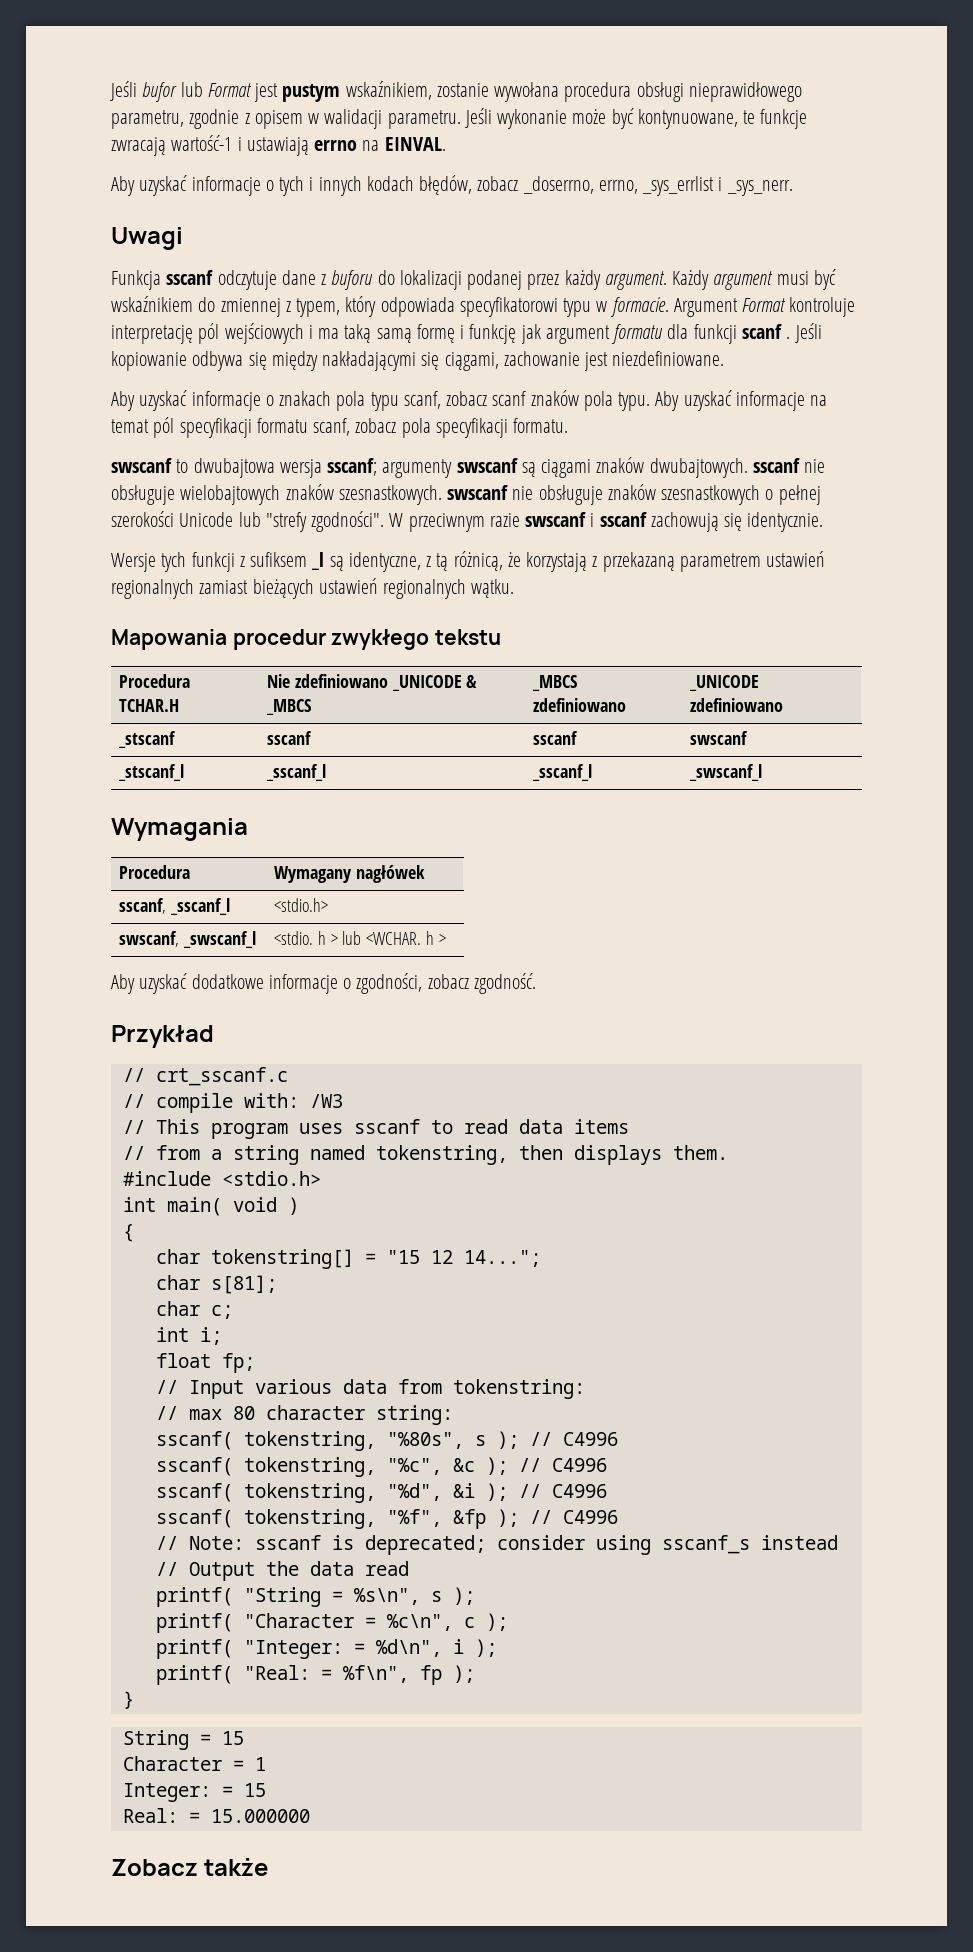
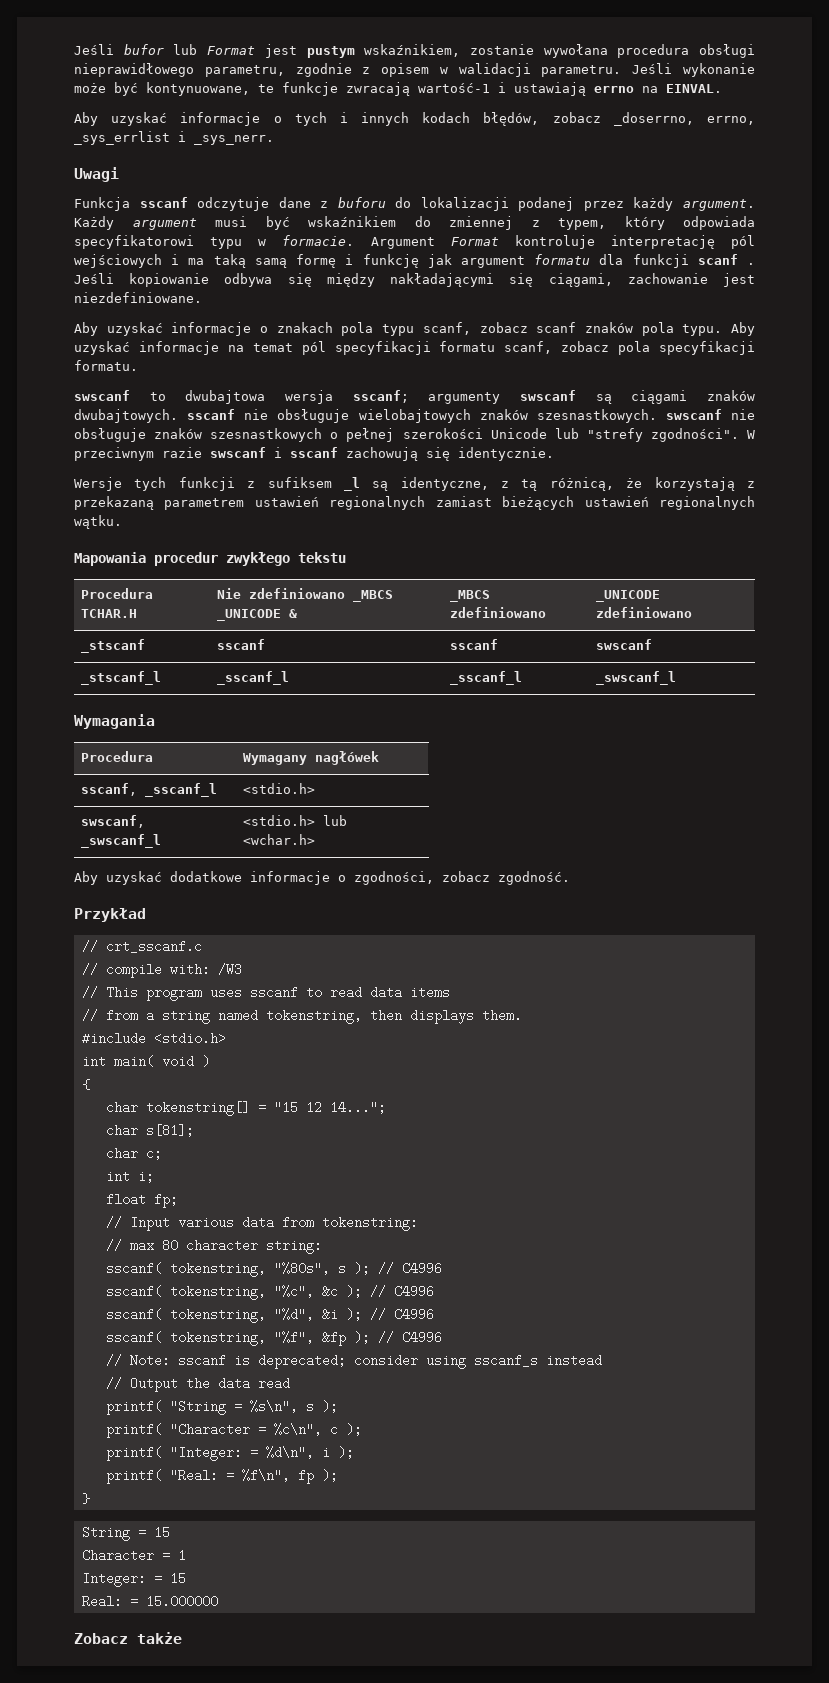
- Procedura TCHAR.H | Nie zdefiniowano _UNICODE & _MBCS | _MBCS zdefiniowano | _UNICODE zdefiniowano
+ Procedura TCHAR.H | Nie zdefiniowano _MBCS _UNICODE & | _MBCS zdefiniowano | _UNICODE zdefiniowano
- swscanf, _swscanf_l | <stdio. h > lub <WCHAR. h >
+ swscanf, _swscanf_l | <stdio.h> lub <wchar.h>

